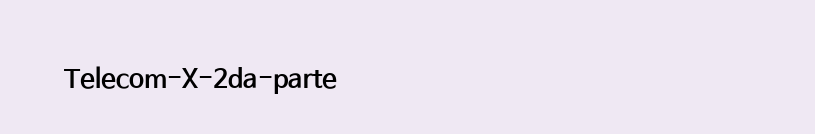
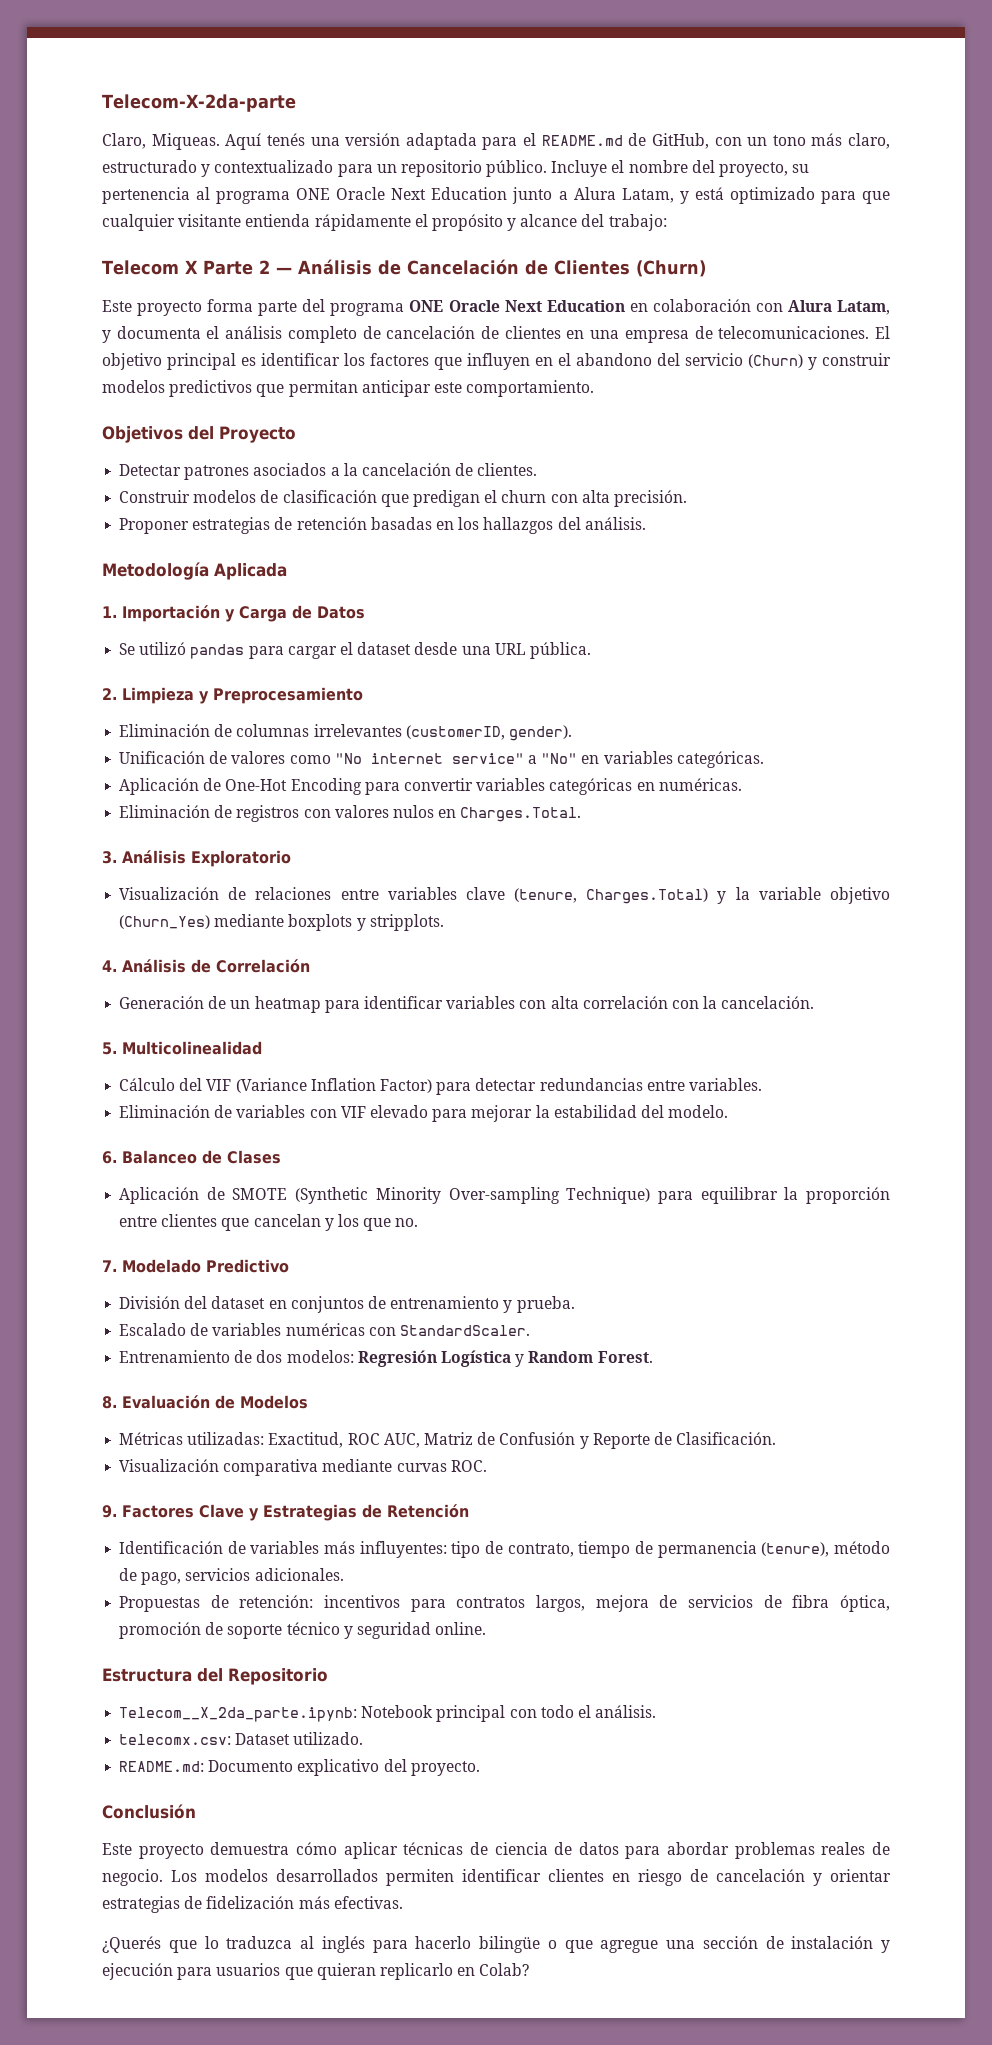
+ Claro, Miqueas. Aquí tenés una versión adaptada para el README.md de GitHub, con un tono más claro, estructurado y contextualizado para un repositorio público. Incluye el nombre del proyecto, su pertenencia al programa ONE Oracle Next Education junto a Alura Latam, y está optimizado para que cualquier visitante entienda rápidamente el propósito y alcance del trabajo:
+ Telecom X Parte 2 — Análisis de Cancelación de Clientes (Churn)
+ Este proyecto forma parte del programa ONE Oracle Next Education en colaboración con Alura Latam, y documenta el análisis completo de cancelación de clientes en una empresa de telecomunicaciones. El objetivo principal es identificar los factores que influyen en el abandono del servicio (Churn) y construir modelos predictivos que permitan anticipar este comportamiento.
+ Objetivos del Proyecto
+ Detectar patrones asociados a la cancelación de clientes.
+ Construir modelos de clasificación que predigan el churn con alta precisión.
+ Proponer estrategias de retención basadas en los hallazgos del análisis.
+ Metodología Aplicada
+ 1. Importación y Carga de Datos
+ Se utilizó pandas para cargar el dataset desde una URL pública.
+ 2. Limpieza y Preprocesamiento
+ Eliminación de columnas irrelevantes (customerID, gender).
+ Unificación de valores como "No internet service" a "No" en variables categóricas.
+ Aplicación de One-Hot Encoding para convertir variables categóricas en numéricas.
+ Eliminación de registros con valores nulos en Charges.Total.
+ 3. Análisis Exploratorio
+ Visualización de relaciones entre variables clave (tenure, Charges.Total) y la variable objetivo (Churn_Yes) mediante boxplots y stripplots.
+ 4. Análisis de Correlación
+ Generación de un heatmap para identificar variables con alta correlación con la cancelación.
+ 5. Multicolinealidad
+ Cálculo del VIF (Variance Inflation Factor) para detectar redundancias entre variables.
+ Eliminación de variables con VIF elevado para mejorar la estabilidad del modelo.
+ 6. Balanceo de Clases
+ Aplicación de SMOTE (Synthetic Minority Over-sampling Technique) para equilibrar la proporción entre clientes que cancelan y los que no.
+ 7. Modelado Predictivo
+ División del dataset en conjuntos de entrenamiento y prueba.
+ Escalado de variables numéricas con StandardScaler.
+ Entrenamiento de dos modelos: Regresión Logística y Random Forest.
+ 8. Evaluación de Modelos
+ Métricas utilizadas: Exactitud, ROC AUC, Matriz de Confusión y Reporte de Clasificación.
+ Visualización comparativa mediante curvas ROC.
+ 9. Factores Clave y Estrategias de Retención
+ Identificación de variables más influyentes: tipo de contrato, tiempo de permanencia (tenure), método de pago, servicios adicionales.
+ Propuestas de retención: incentivos para contratos largos, mejora de servicios de fibra óptica, promoción de soporte técnico y seguridad online.
+ Estructura del Repositorio
+ Telecom__X_2da_parte.ipynb: Notebook principal con todo el análisis.
+ telecomx.csv: Dataset utilizado.
+ README.md: Documento explicativo del proyecto.
+ Conclusión
+ Este proyecto demuestra cómo aplicar técnicas de ciencia de datos para abordar problemas reales de negocio. Los modelos desarrollados permiten identificar clientes en riesgo de cancelación y orientar estrategias de fidelización más efectivas.
+ ¿Querés que lo traduzca al inglés para hacerlo bilingüe o que agregue una sección de instalación y ejecución para usuarios que quieran replicarlo en Colab?

